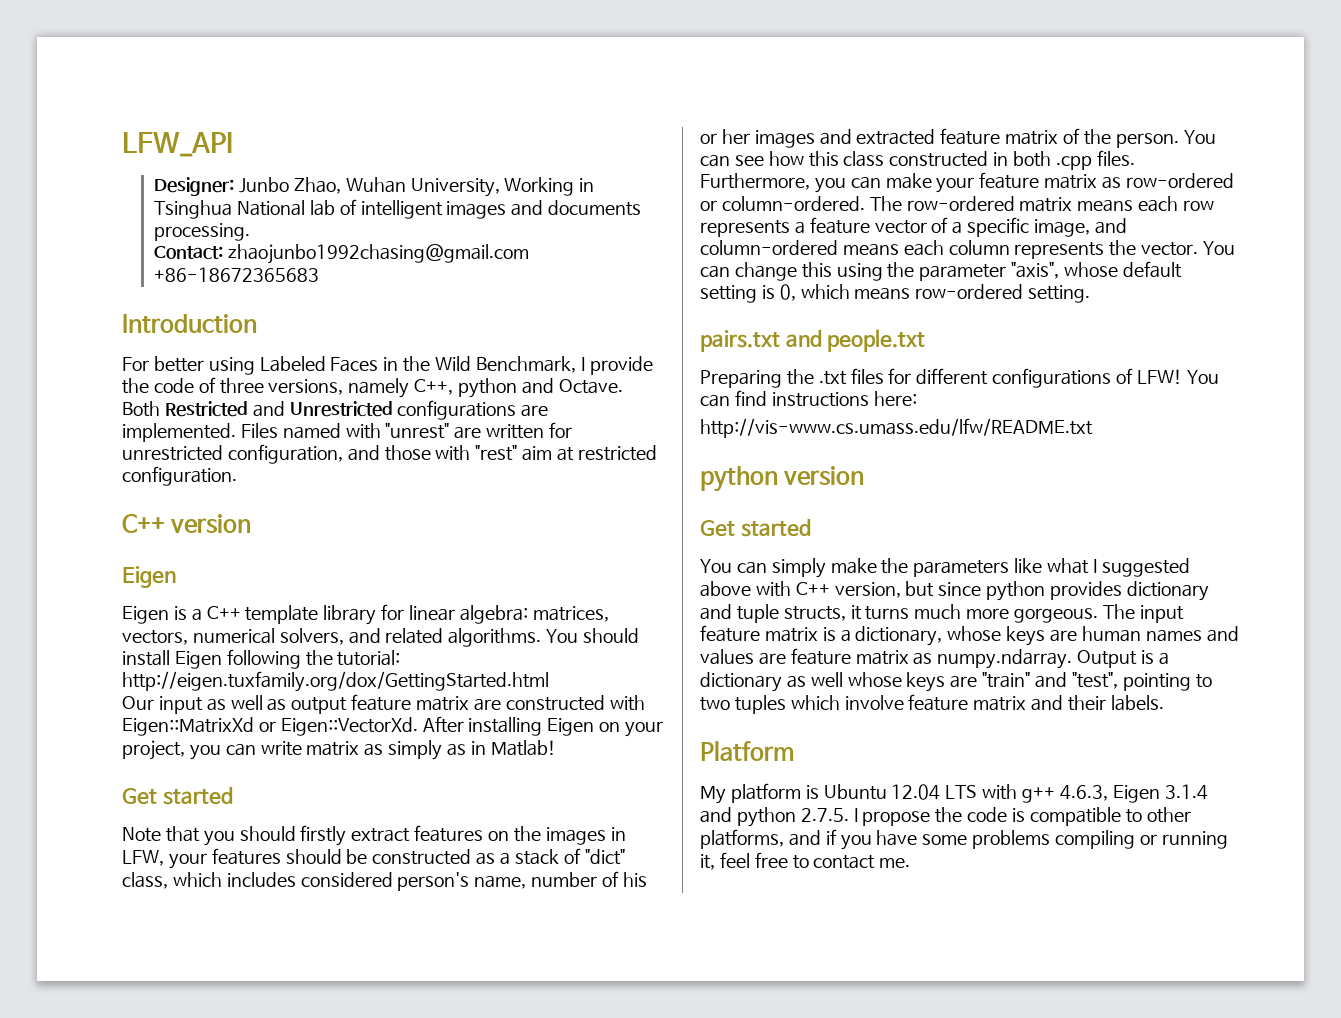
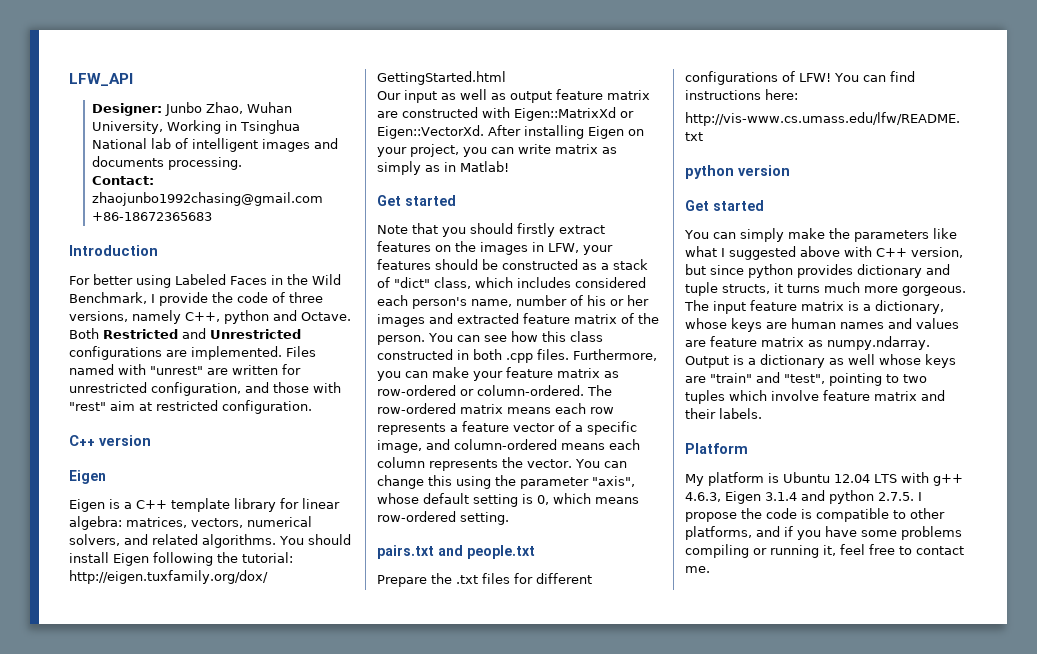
- Note that you should firstly extract features on the images in LFW, your features should be constructed as a stack of "dict" class, which includes considered person's name, number of his or her images and extracted feature matrix of the person.
+ Note that you should firstly extract features on the images in LFW, your features should be constructed as a stack of "dict" class, which includes considered each person's name, number of his or her images and extracted feature matrix of the person.
- Preparing the .txt files for different configurations of LFW!
+ Prepare the .txt files for different configurations of LFW!

